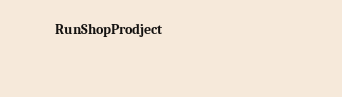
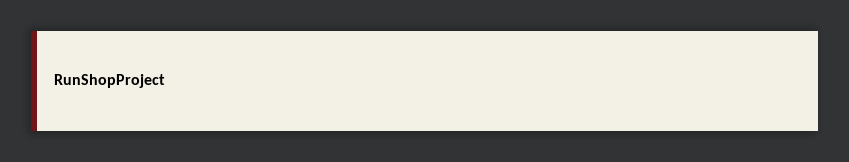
- RunShopProdject
+ RunShopProject

